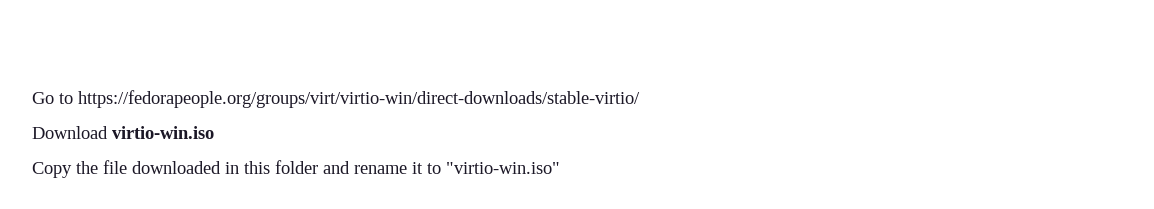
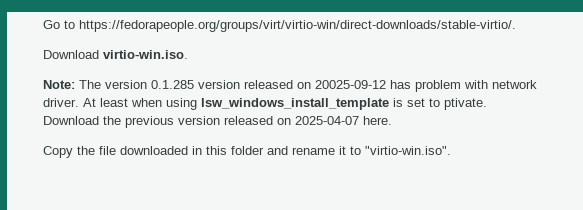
- Go to https://fedorapeople.org/groups/virt/virtio-win/direct-downloads/stable-virtio/
- Download virtio-win.iso
+ Go to https://fedorapeople.org/groups/virt/virtio-win/direct-downloads/stable-virtio/.
+ Download virtio-win.iso.
+ Note: The version 0.1.285 version released on 20025-09-12 has problem with network driver. At least when using lsw_windows_install_template is set to ptivate. Download the previous version released on 2025-04-07 here.
- Copy the file downloaded in this folder and rename it to "virtio-win.iso"
+ Copy the file downloaded in this folder and rename it to "virtio-win.iso".

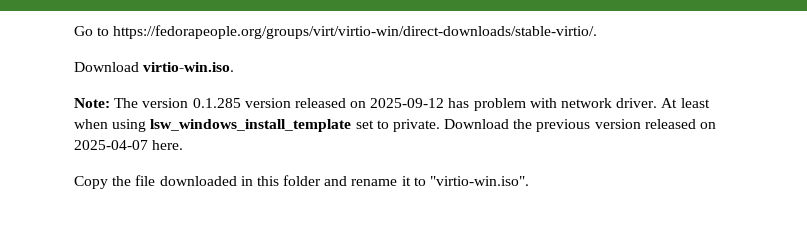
- Note: The version 0.1.285 version released on 20025-09-12 has problem with network driver.
+ Note: The version 0.1.285 version released on 2025-09-12 has problem with network driver.
- At least when using lsw_windows_install_template is set to ptivate.
+ At least when using lsw_windows_install_template set to private.

